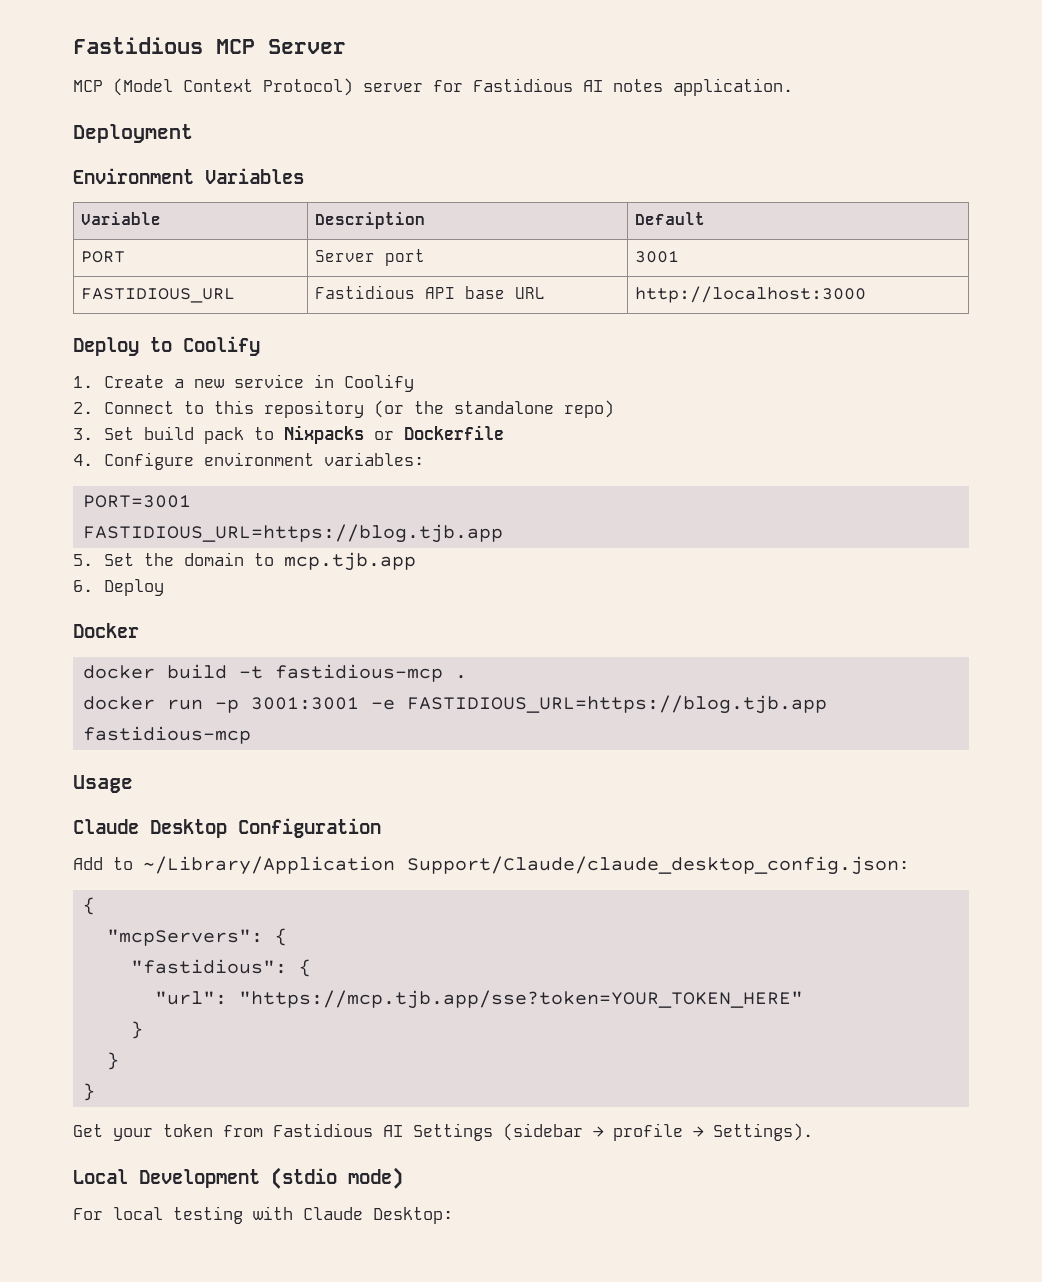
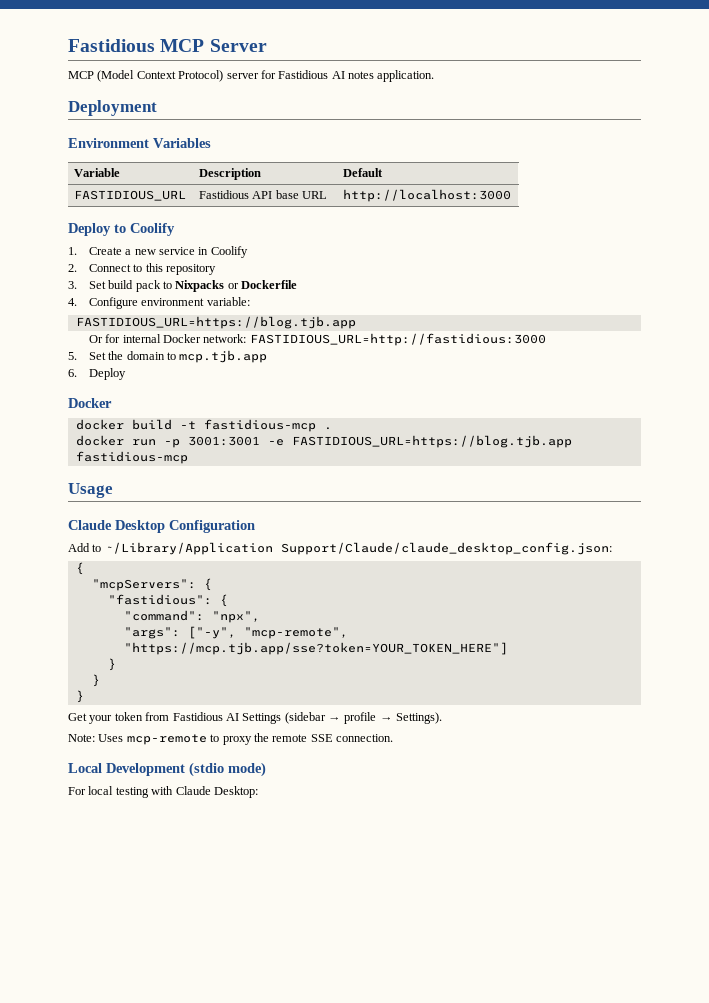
- PORT | Server port | 3001
- 2. Connect to this repository (or the standalone repo)
+ 2. Connect to this repository
- 4. Configure environment variables:
- PORT=3001
+ 4. Configure environment variable:
  FASTIDIOUS_URL=https://blog.tjb.app
+ Or for internal Docker network: FASTIDIOUS_URL=http://fastidious:3000
- "url": "https://mcp.tjb.app/sse?token=YOUR_TOKEN_HERE"
+ "command": "npx",
+ "args": ["-y", "mcp-remote", "https://mcp.tjb.app/sse?token=YOUR_TOKEN_HERE"]
+ Note: Uses mcp-remote to proxy the remote SSE connection.

